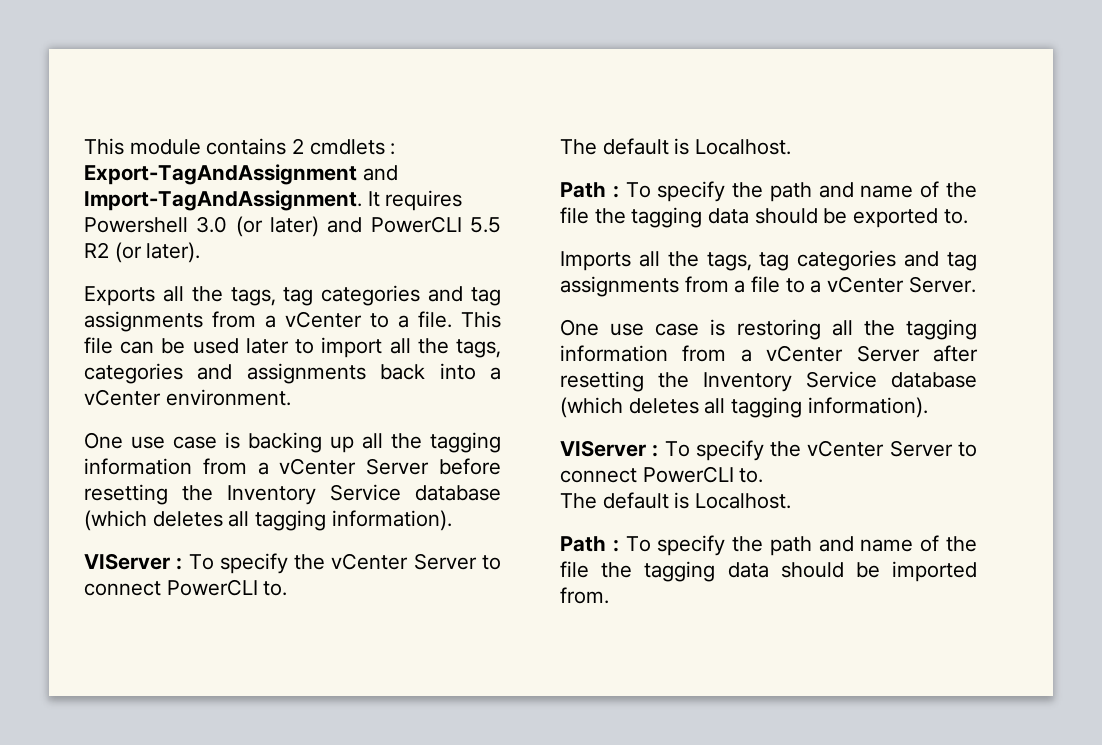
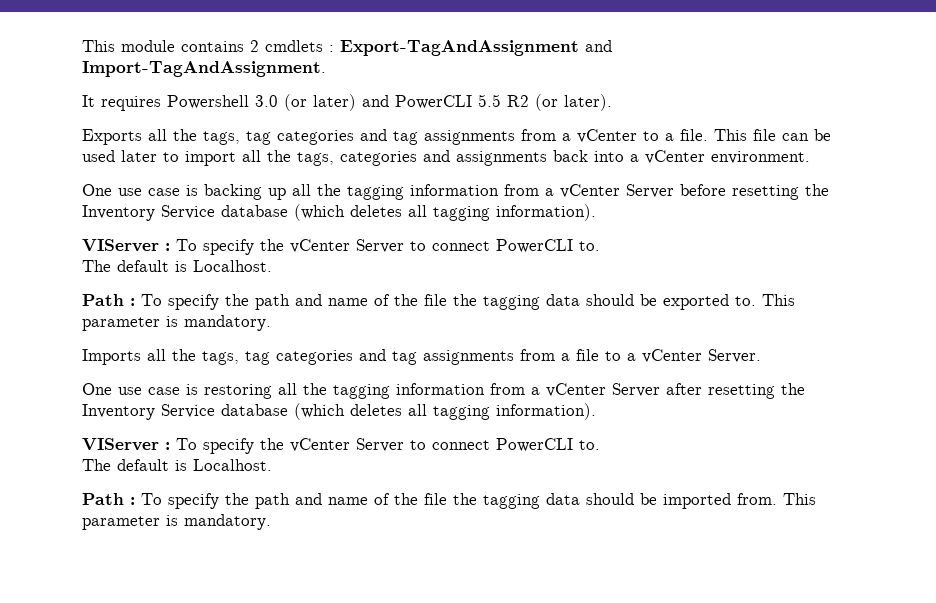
- This module contains 2 cmdlets : Export-TagAndAssignment and Import-TagAndAssignment. It requires Powershell 3.0 (or later) and PowerCLI 5.5 R2 (or later).
+ This module contains 2 cmdlets : Export-TagAndAssignment and Import-TagAndAssignment.
+ It requires Powershell 3.0 (or later) and PowerCLI 5.5 R2 (or later).
- Path : To specify the path and name of the file the tagging data should be exported to.
+ Path : To specify the path and name of the file the tagging data should be exported to. This parameter is mandatory.
- Path : To specify the path and name of the file the tagging data should be imported from.
+ Path : To specify the path and name of the file the tagging data should be imported from. This parameter is mandatory.

